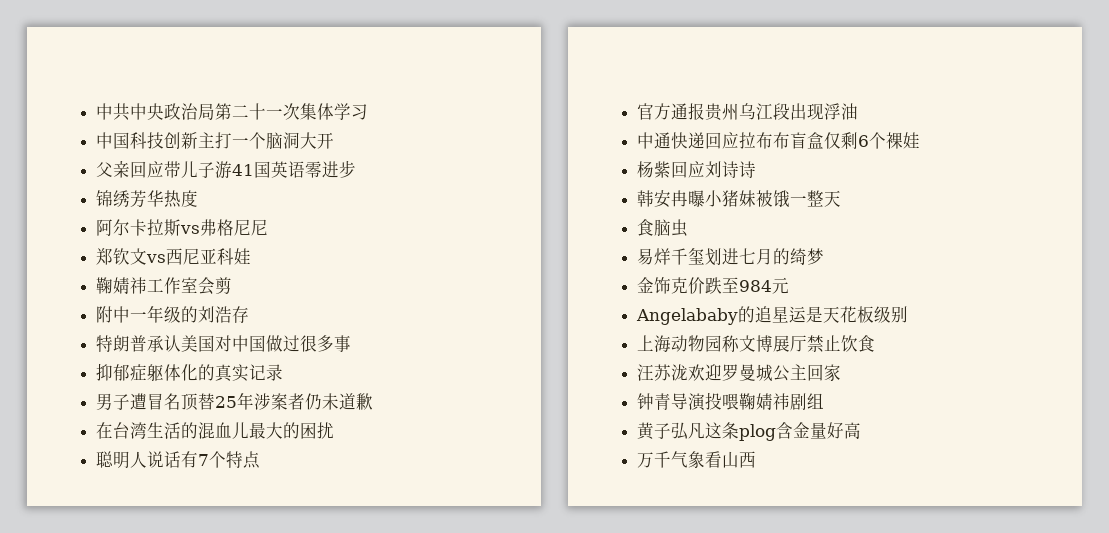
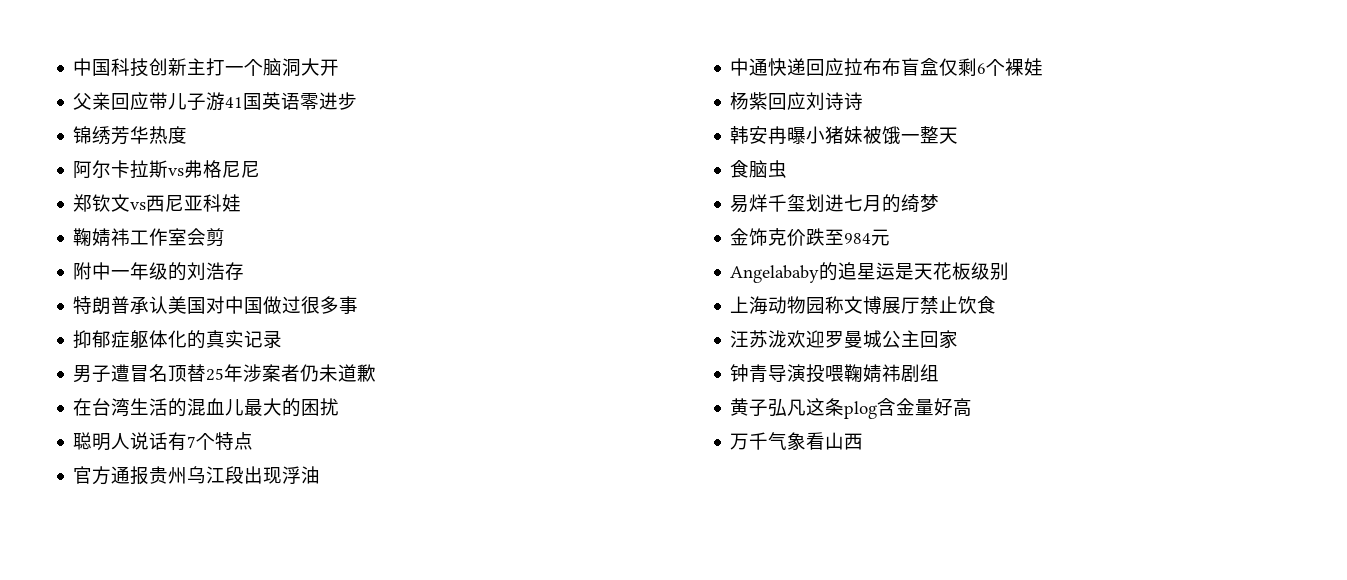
- 中共中央政治局第二十一次集体学习

